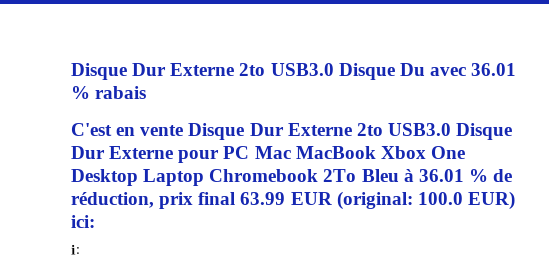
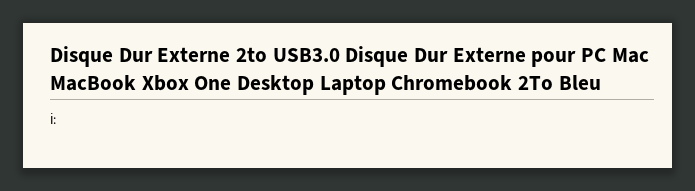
- Disque Dur Externe 2to USB3.0 Disque Du avec 36.01 % rabais
- C'est en vente Disque Dur Externe 2to USB3.0 Disque Dur Externe pour PC Mac MacBook Xbox One Desktop Laptop Chromebook 2To Bleu à 36.01 % de réduction, prix final 63.99 EUR (original: 100.0 EUR) ici:
+ Disque Dur Externe 2to USB3.0 Disque Dur Externe pour PC Mac MacBook Xbox One Desktop Laptop Chromebook 2To Bleu

